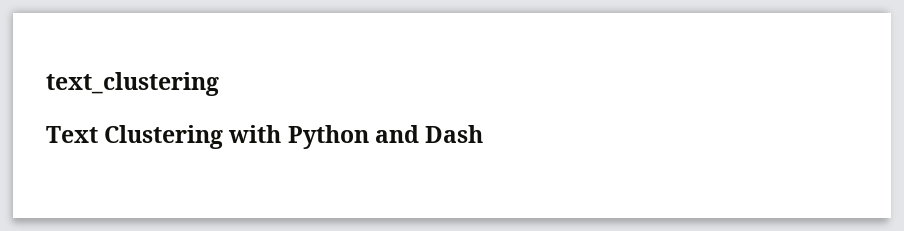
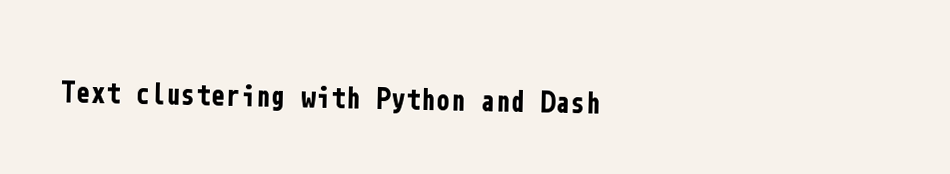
- text_clustering
- Text Clustering with Python and Dash
+ Text clustering with Python and Dash

